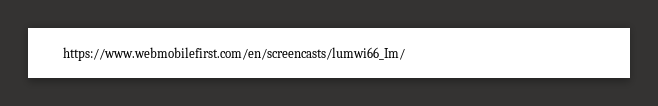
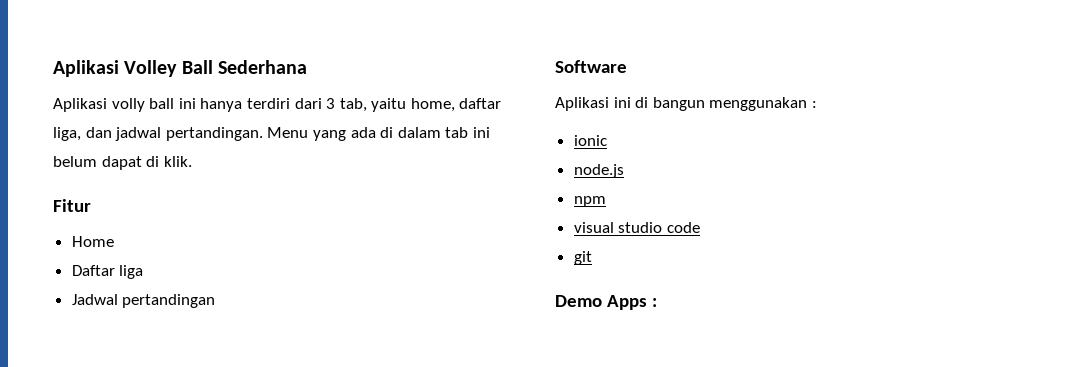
- https://www.webmobilefirst.com/en/screencasts/lumwi66_Im/
+ Aplikasi Volley Ball Sederhana
+ Aplikasi volly ball ini hanya terdiri dari 3 tab, yaitu home, daftar liga, dan jadwal pertandingan. Menu yang ada di dalam tab ini belum dapat di klik.
+ Fitur
+ Home
+ Daftar liga
+ Jadwal pertandingan
+ Software
+ Aplikasi ini di bangun menggunakan :
+ ionic
+ node.js
+ npm
+ visual studio code
+ git
+ Demo Apps :

